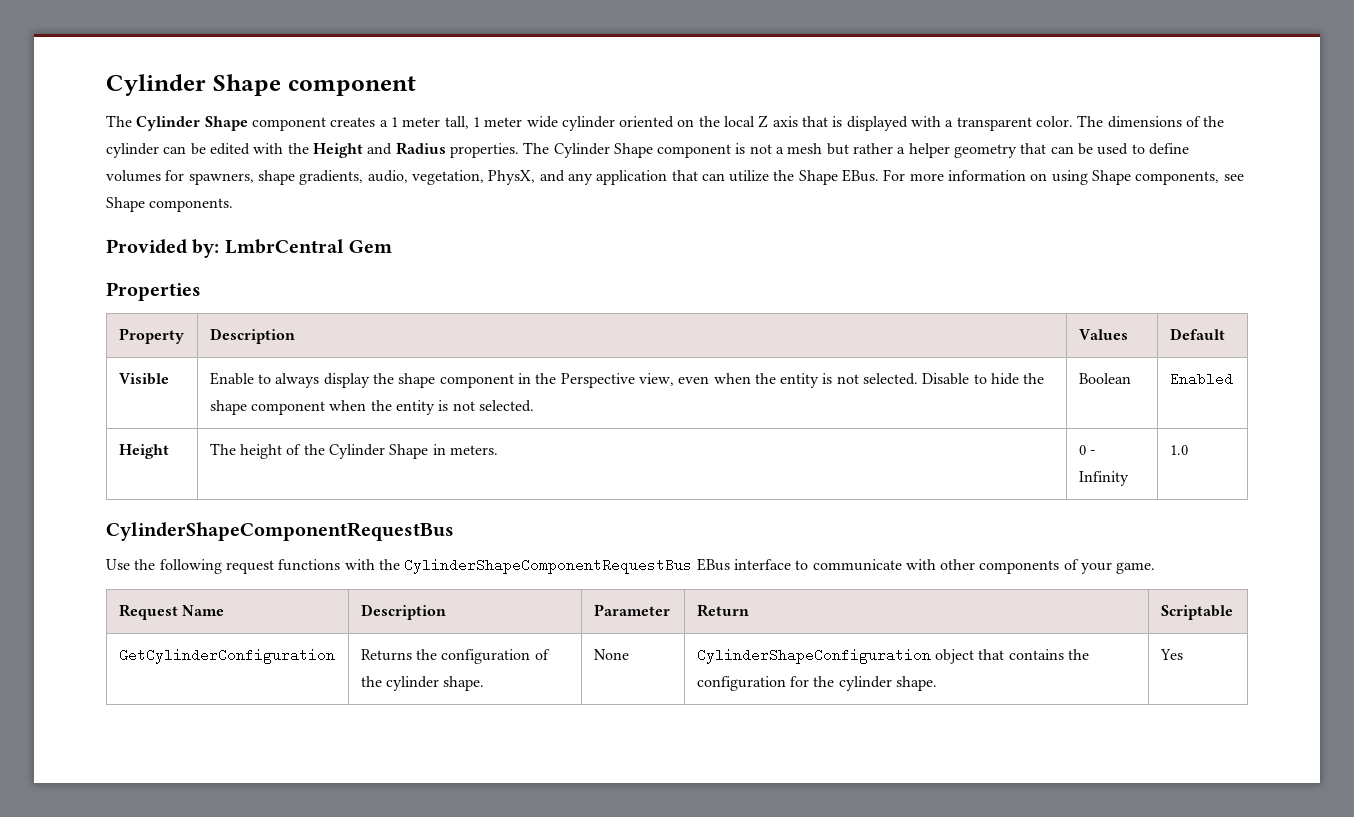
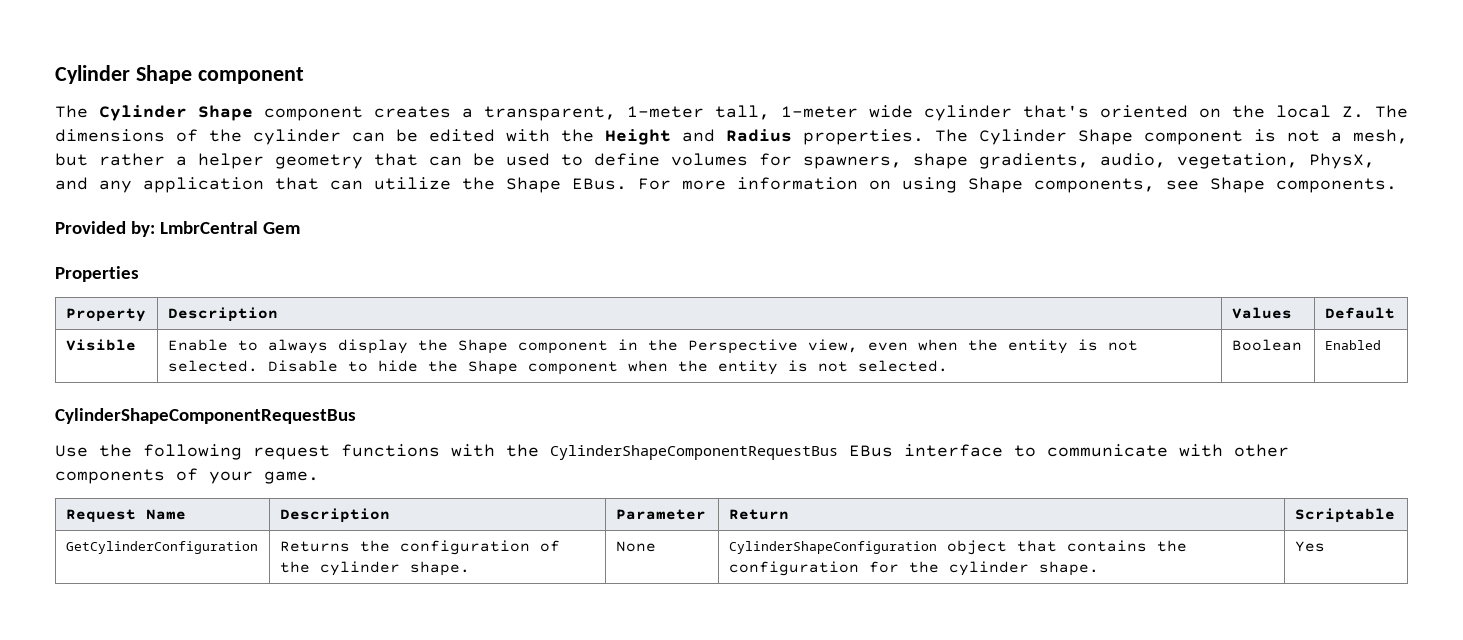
- The Cylinder Shape component creates a 1 meter tall, 1 meter wide cylinder oriented on the local Z axis that is displayed with a transparent color. The dimensions of the cylinder can be edited with the Height and Radius properties.
+ The Cylinder Shape component creates a transparent, 1-meter tall, 1-meter wide cylinder that's oriented on the local Z. The dimensions of the cylinder can be edited with the Height and Radius properties.
- The Cylinder Shape component is not a mesh but rather a helper geometry that can be used to define volumes for spawners, shape gradients, audio, vegetation, PhysX, and any application that can utilize the Shape EBus.
+ The Cylinder Shape component is not a mesh, but rather a helper geometry that can be used to define volumes for spawners, shape gradients, audio, vegetation, PhysX, and any application that can utilize the Shape EBus.
- Visible | Enable to always display the shape component in the Perspective view, even when the entity is not selected. Disable to hide the shape component when the entity is not selected. | Boolean | Enabled
+ Visible | Enable to always display the Shape component in the Perspective view, even when the entity is not selected. Disable to hide the Shape component when the entity is not selected. | Boolean | Enabled
- Height | The height of the Cylinder Shape in meters. | 0 - Infinity | 1.0

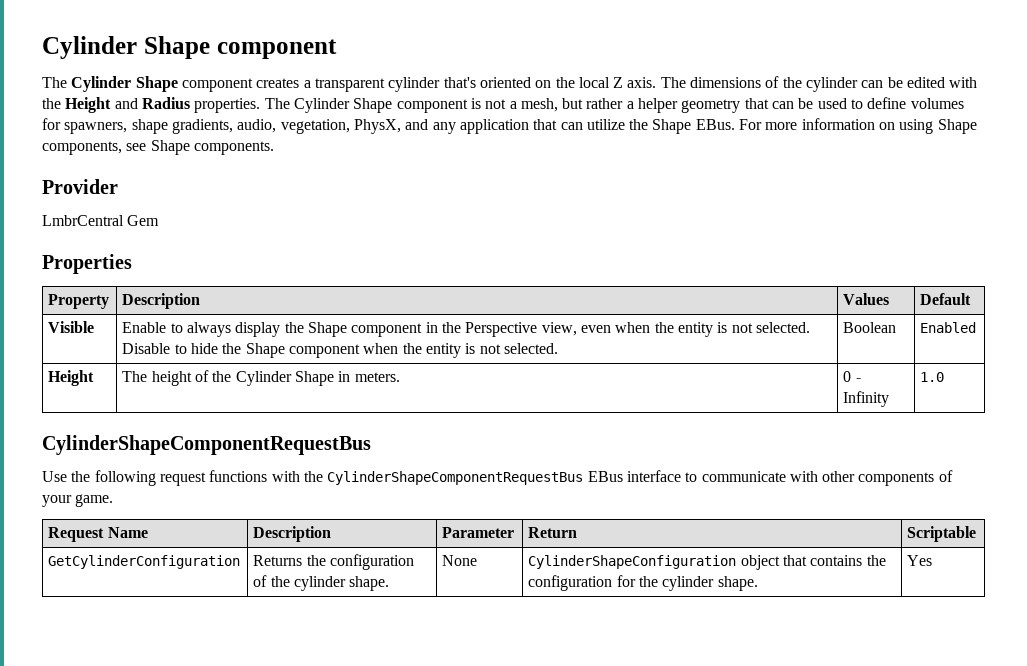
- The Cylinder Shape component creates a transparent, 1-meter tall, 1-meter wide cylinder that's oriented on the local Z. The dimensions of the cylinder can be edited with the Height and Radius properties.
+ The Cylinder Shape component creates a transparent cylinder that's oriented on the local Z axis. The dimensions of the cylinder can be edited with the Height and Radius properties.
- Provided by: LmbrCentral Gem
+ Provider
+ LmbrCentral Gem
+ Height | The height of the Cylinder Shape in meters. | 0 - Infinity | 1.0

